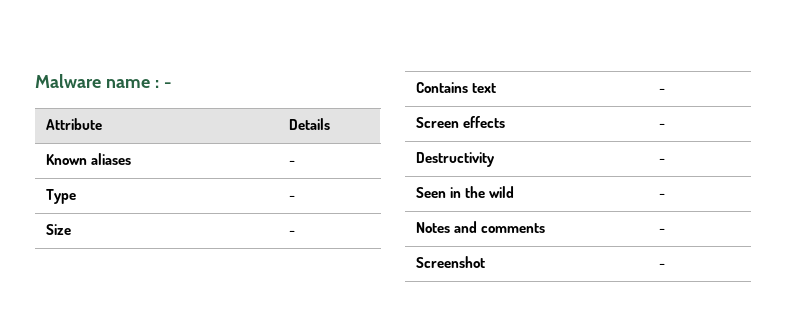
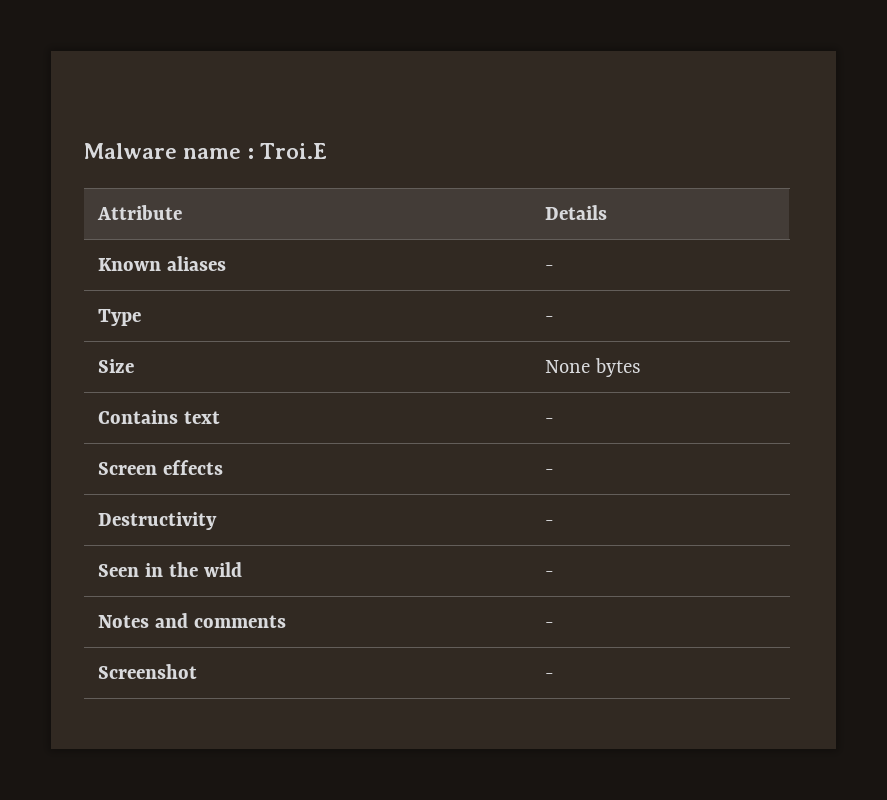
- Malware name : -
+ Malware name : Troi.E
- Size | -
+ Size | None bytes

